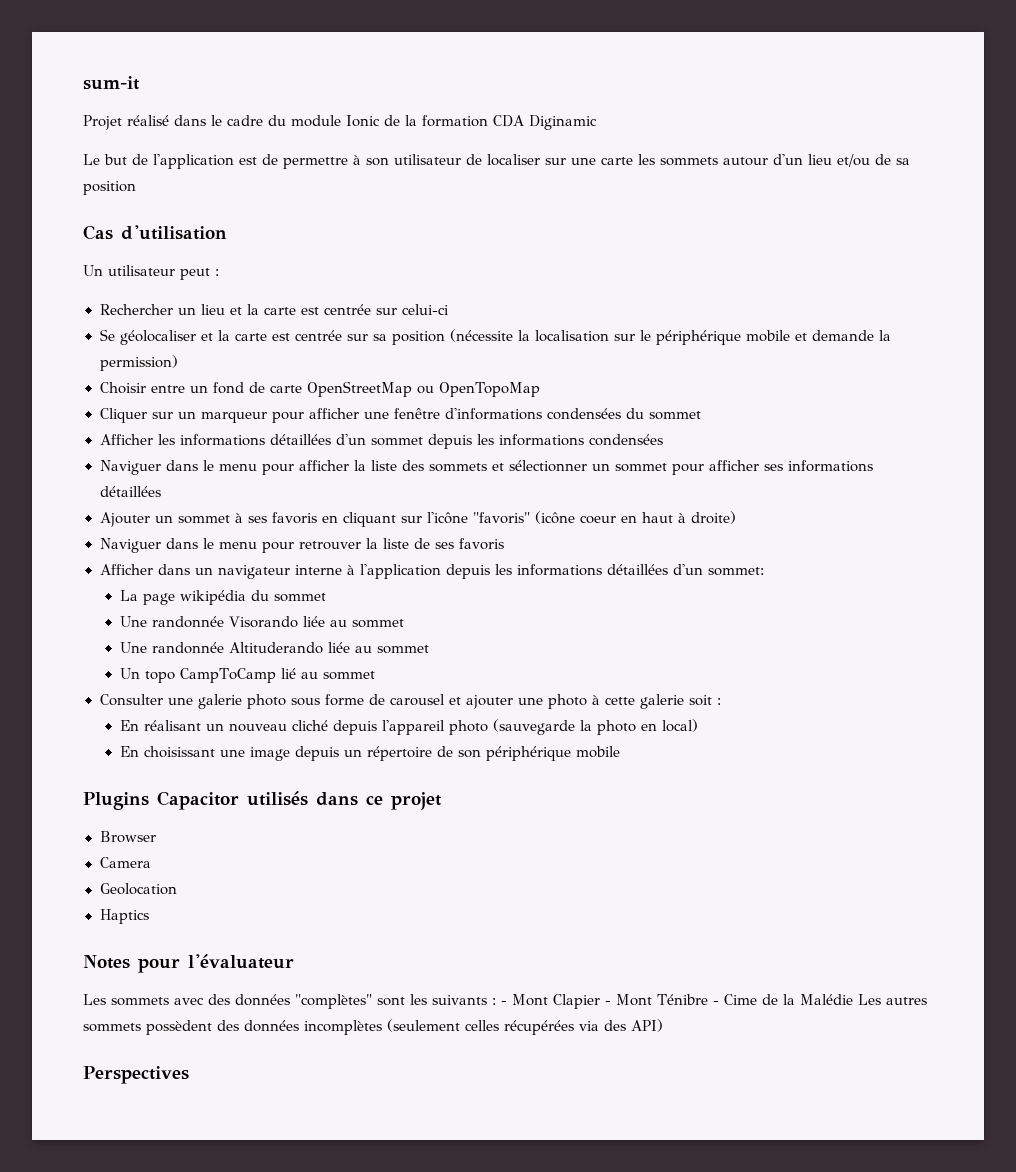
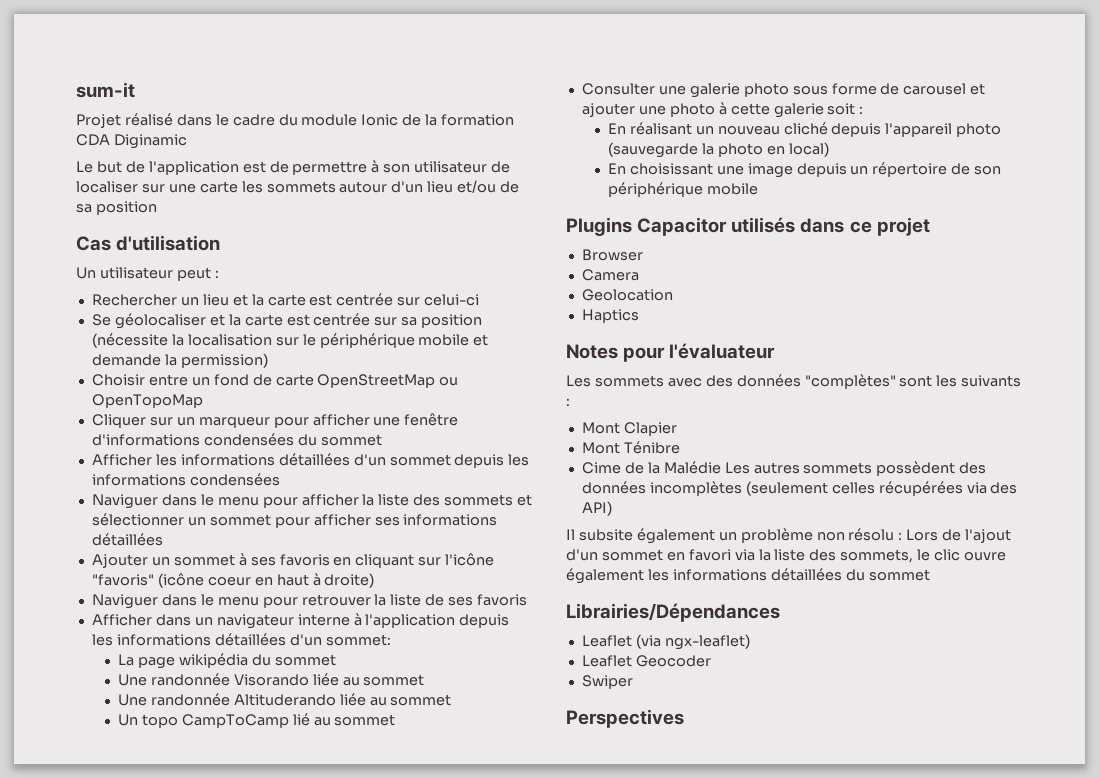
- Les sommets avec des données "complètes" sont les suivants : - Mont Clapier - Mont Ténibre - Cime de la Malédie Les autres sommets possèdent des données incomplètes (seulement celles récupérées via des API)
+ Les sommets avec des données "complètes" sont les suivants :
+ Mont Clapier
+ Mont Ténibre
+ Cime de la Malédie Les autres sommets possèdent des données incomplètes (seulement celles récupérées via des API)
+ Il subsite également un problème non résolu : Lors de l'ajout d'un sommet en favori via la liste des sommets, le clic ouvre également les informations détaillées du sommet
+ Librairies/Dépendances
+ Leaflet (via ngx-leaflet)
+ Leaflet Geocoder
+ Swiper

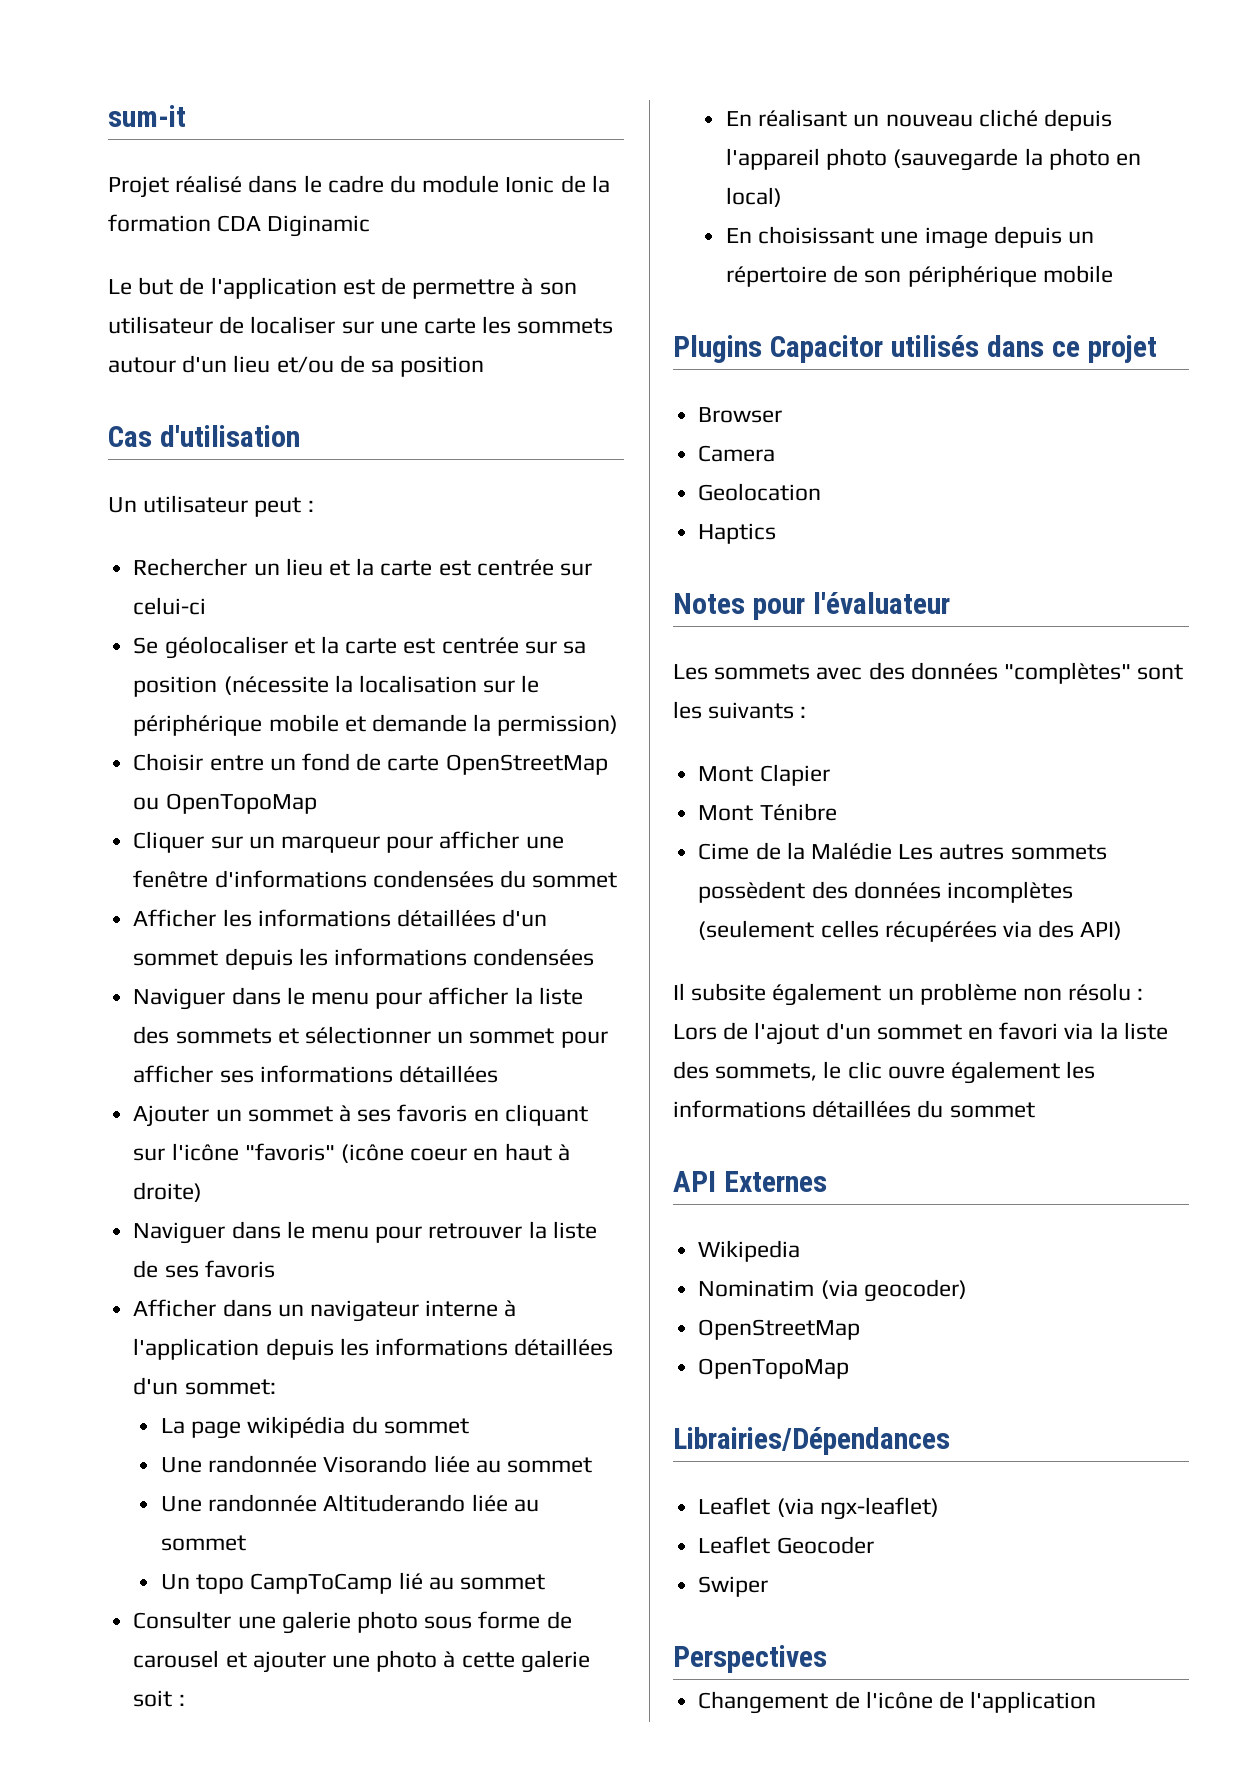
+ API Externes
+ Wikipedia
+ Nominatim (via geocoder)
+ OpenStreetMap
+ OpenTopoMap
+ Changement de l'icône de l'application

